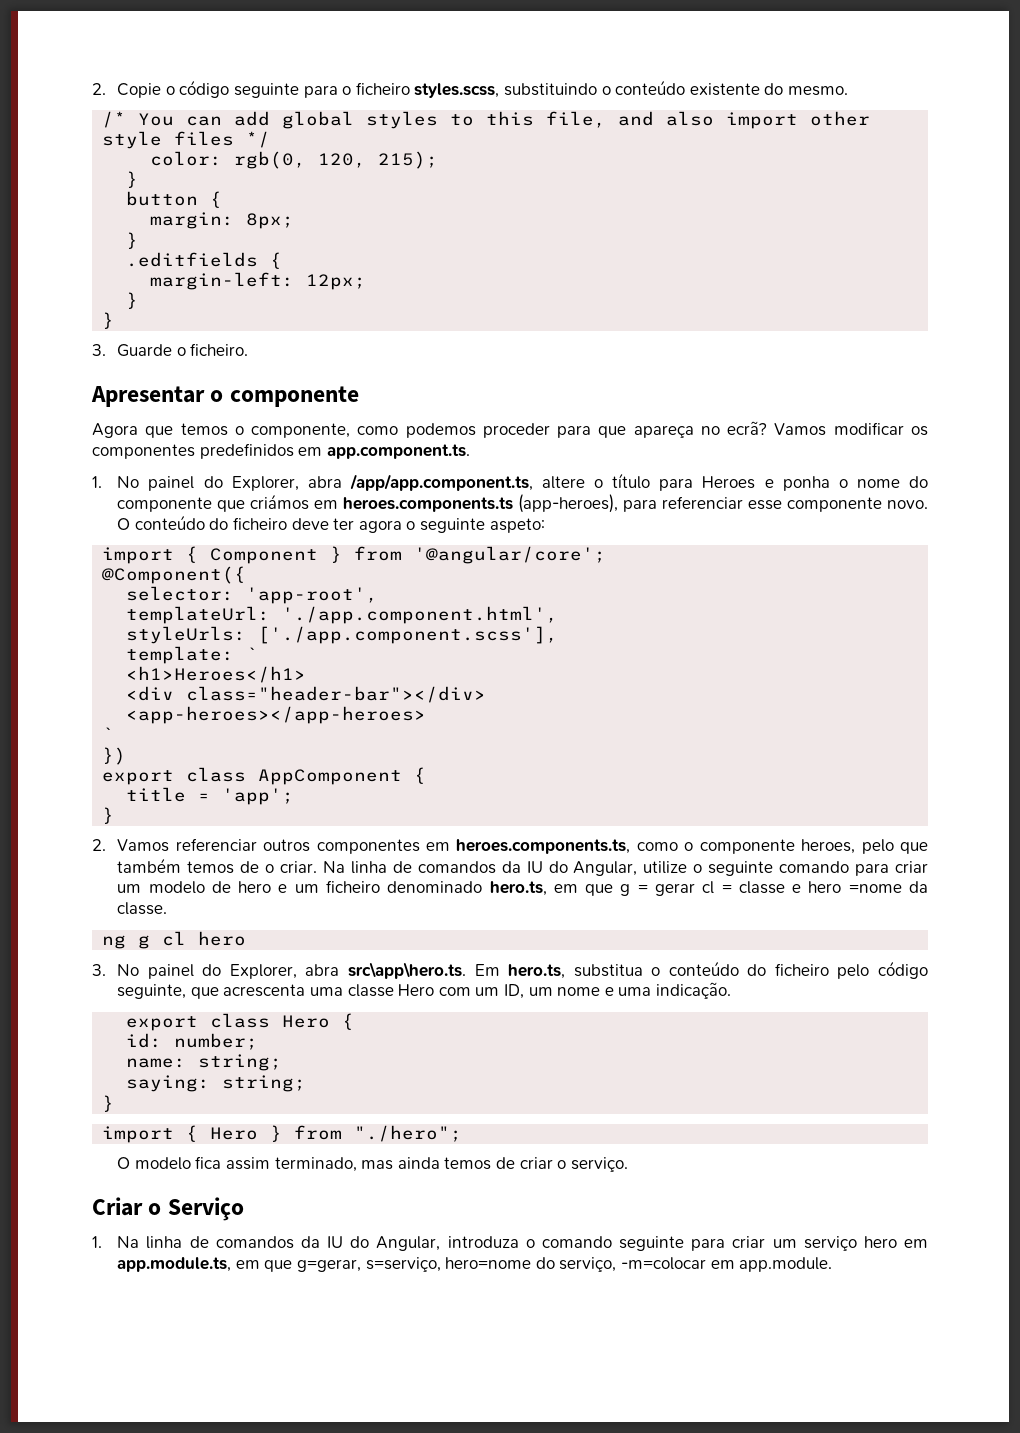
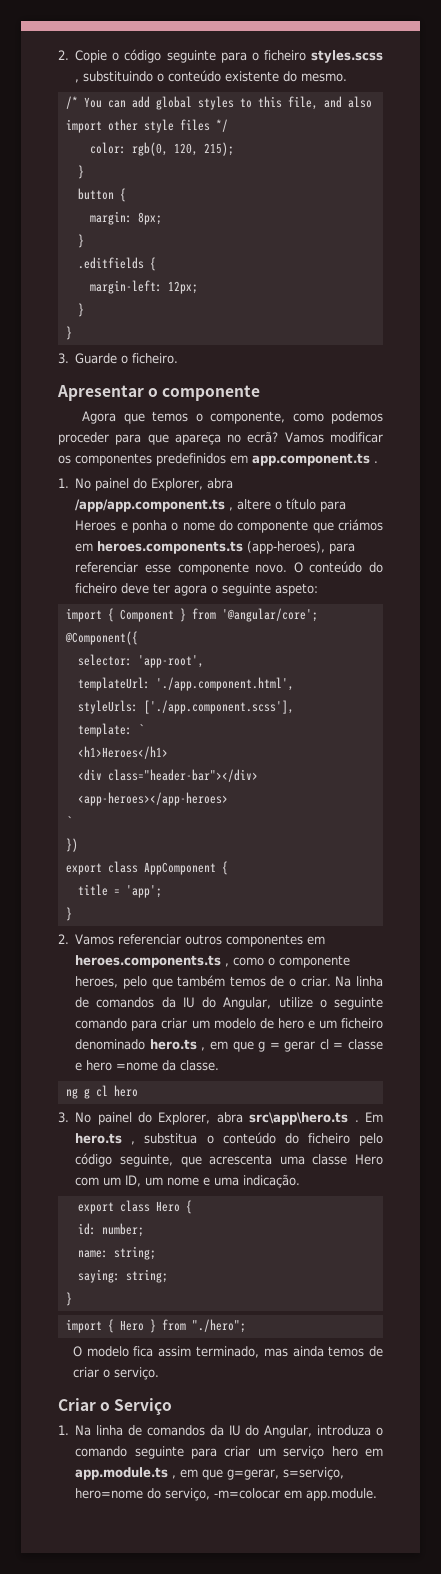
- 2. Copie o código seguinte para o ficheiro styles.scss, substituindo o conteúdo existente do mesmo.
+ 2. Copie o código seguinte para o ficheiro styles.scss , substituindo o conteúdo existente do mesmo.
- Vamos modificar os componentes predefinidos em app.component.ts.
+ Vamos modificar os componentes predefinidos em app.component.ts .
- 1. No painel do Explorer, abra /app/app.component.ts, altere o título para Heroes e ponha o nome do componente que criámos em heroes.components.ts (app-heroes), para referenciar esse componente novo.
+ 1. No painel do Explorer, abra /app/app.component.ts , altere o título para Heroes e ponha o nome do componente que criámos em heroes.components.ts (app-heroes), para referenciar esse componente novo.
- 2. Vamos referenciar outros componentes em heroes.components.ts, como o componente heroes, pelo que também temos de o criar.
+ 2. Vamos referenciar outros componentes em heroes.components.ts , como o componente heroes, pelo que também temos de o criar.
- Na linha de comandos da IU do Angular, utilize o seguinte comando para criar um modelo de hero e um ficheiro denominado hero.ts, em que g = gerar cl = classe e hero =nome da classe.
+ Na linha de comandos da IU do Angular, utilize o seguinte comando para criar um modelo de hero e um ficheiro denominado hero.ts , em que g = gerar cl = classe e hero =nome da classe.
- 3. No painel do Explorer, abra src\app\hero.ts. Em hero.ts, substitua o conteúdo do ficheiro pelo código seguinte, que acrescenta uma classe Hero com um ID, um nome e uma indicação.
+ 3. No painel do Explorer, abra src\app\hero.ts . Em hero.ts , substitua o conteúdo do ficheiro pelo código seguinte, que acrescenta uma classe Hero com um ID, um nome e uma indicação.
- 1. Na linha de comandos da IU do Angular, introduza o comando seguinte para criar um serviço hero em app.module.ts, em que g=gerar, s=serviço, hero=nome do serviço, -m=colocar em app.module.
+ 1. Na linha de comandos da IU do Angular, introduza o comando seguinte para criar um serviço hero em app.module.ts , em que g=gerar, s=serviço, hero=nome do serviço, -m=colocar em app.module.

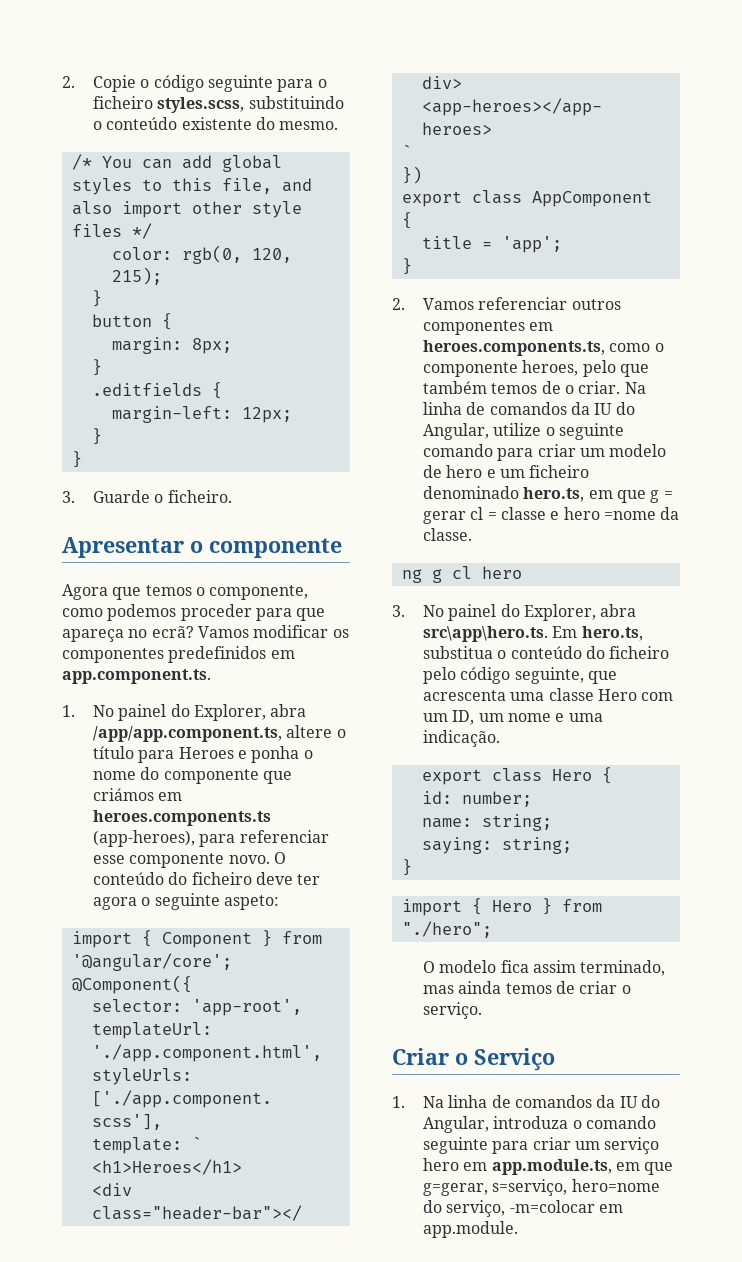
- 2. Copie o código seguinte para o ficheiro styles.scss , substituindo o conteúdo existente do mesmo.
+ 2. Copie o código seguinte para o ficheiro styles.scss, substituindo o conteúdo existente do mesmo.
- Vamos modificar os componentes predefinidos em app.component.ts .
+ Vamos modificar os componentes predefinidos em app.component.ts.
- 1. No painel do Explorer, abra /app/app.component.ts , altere o título para Heroes e ponha o nome do componente que criámos em heroes.components.ts (app-heroes), para referenciar esse componente novo.
+ 1. No painel do Explorer, abra /app/app.component.ts, altere o título para Heroes e ponha o nome do componente que criámos em heroes.components.ts (app-heroes), para referenciar esse componente novo.
- 2. Vamos referenciar outros componentes em heroes.components.ts , como o componente heroes, pelo que também temos de o criar.
+ 2. Vamos referenciar outros componentes em heroes.components.ts, como o componente heroes, pelo que também temos de o criar.
- Na linha de comandos da IU do Angular, utilize o seguinte comando para criar um modelo de hero e um ficheiro denominado hero.ts , em que g = gerar cl = classe e hero =nome da classe.
+ Na linha de comandos da IU do Angular, utilize o seguinte comando para criar um modelo de hero e um ficheiro denominado hero.ts, em que g = gerar cl = classe e hero =nome da classe.
- 3. No painel do Explorer, abra src\app\hero.ts . Em hero.ts , substitua o conteúdo do ficheiro pelo código seguinte, que acrescenta uma classe Hero com um ID, um nome e uma indicação.
+ 3. No painel do Explorer, abra src\app\hero.ts. Em hero.ts, substitua o conteúdo do ficheiro pelo código seguinte, que acrescenta uma classe Hero com um ID, um nome e uma indicação.
- 1. Na linha de comandos da IU do Angular, introduza o comando seguinte para criar um serviço hero em app.module.ts , em que g=gerar, s=serviço, hero=nome do serviço, -m=colocar em app.module.
+ 1. Na linha de comandos da IU do Angular, introduza o comando seguinte para criar um serviço hero em app.module.ts, em que g=gerar, s=serviço, hero=nome do serviço, -m=colocar em app.module.

